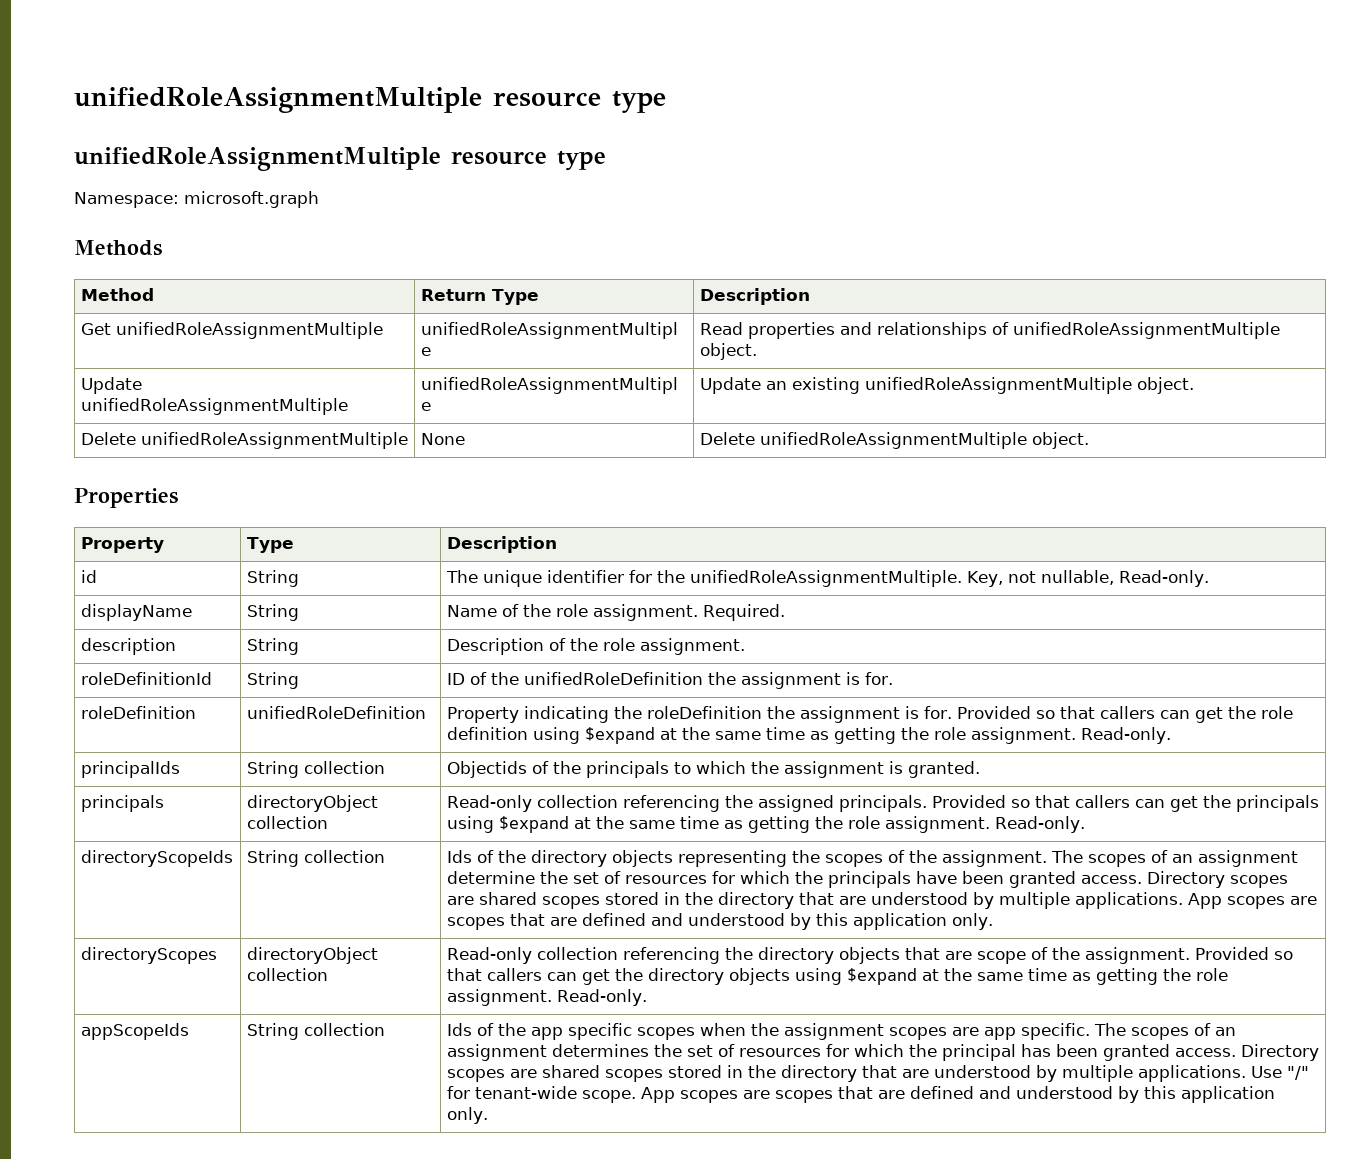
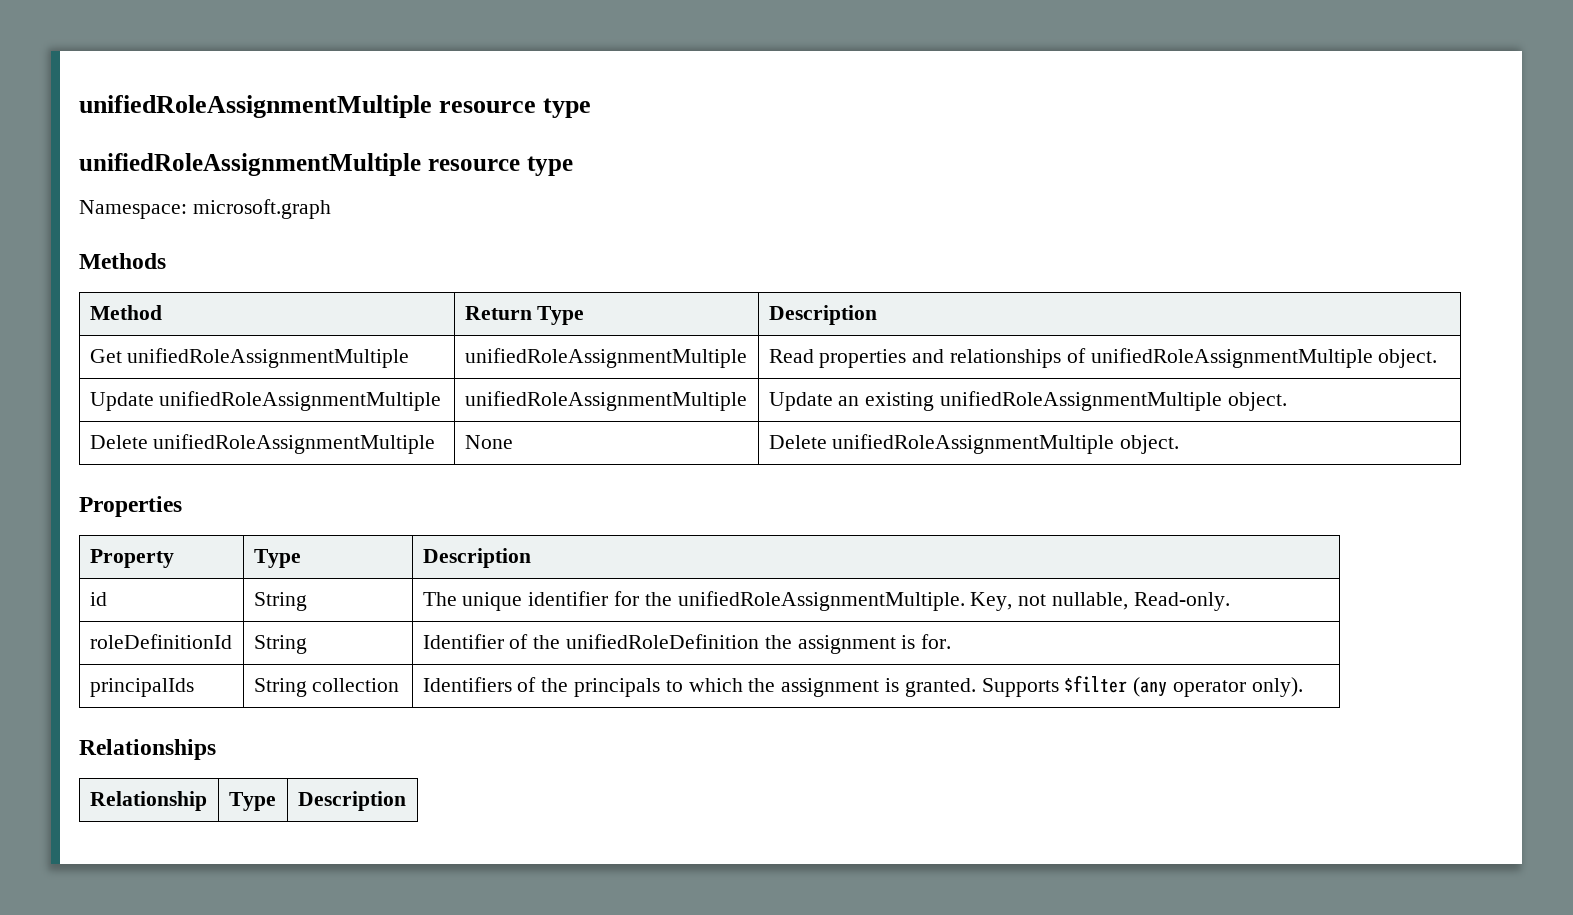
- displayName | String | Name of the role assignment. Required.
- description | String | Description of the role assignment.
- roleDefinitionId | String | ID of the unifiedRoleDefinition the assignment is for.
+ roleDefinitionId | String | Identifier of the unifiedRoleDefinition the assignment is for.
- roleDefinition | unifiedRoleDefinition | Property indicating the roleDefinition the assignment is for. Provided so that callers can get the role definition using $expand at the same time as getting the role assignment. Read-only.
- principalIds | String collection | Objectids of the principals to which the assignment is granted.
- principals | directoryObject collection | Read-only collection referencing the assigned principals. Provided so that callers can get the principals using $expand at the same time as getting the role assignment. Read-only.
- directoryScopeIds | String collection | Ids of the directory objects representing the scopes of the assignment. The scopes of an assignment determine the set of resources for which the principals have been granted access. Directory scopes are shared scopes stored in the directory that are understood by multiple applications. App scopes are scopes that are defined and understood by this application only.
- directoryScopes | directoryObject collection | Read-only collection referencing the directory objects that are scope of the assignment. Provided so that callers can get the directory objects using $expand at the same time as getting the role assignment. Read-only.
- appScopeIds | String collection | Ids of the app specific scopes when the assignment scopes are app specific. The scopes of an assignment determines the set of resources for which the principal has been granted access. Directory scopes are shared scopes stored in the directory that are understood by multiple applications. Use "/" for tenant-wide scope. App scopes are scopes that are defined and understood by this application only.
+ principalIds | String collection | Identifiers of the principals to which the assignment is granted. Supports $filter (any operator only).
+ Relationships
+ Relationship | Type | Description

